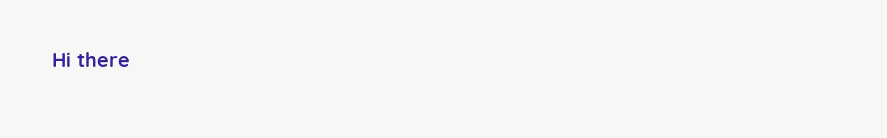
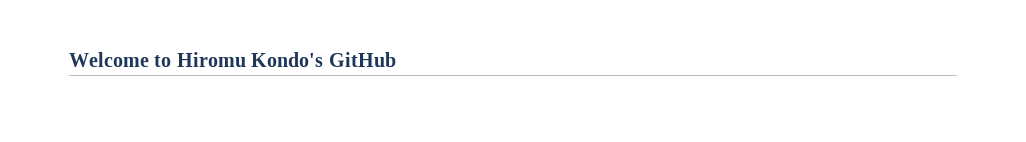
- Hi there
+ Welcome to Hiromu Kondo's GitHub

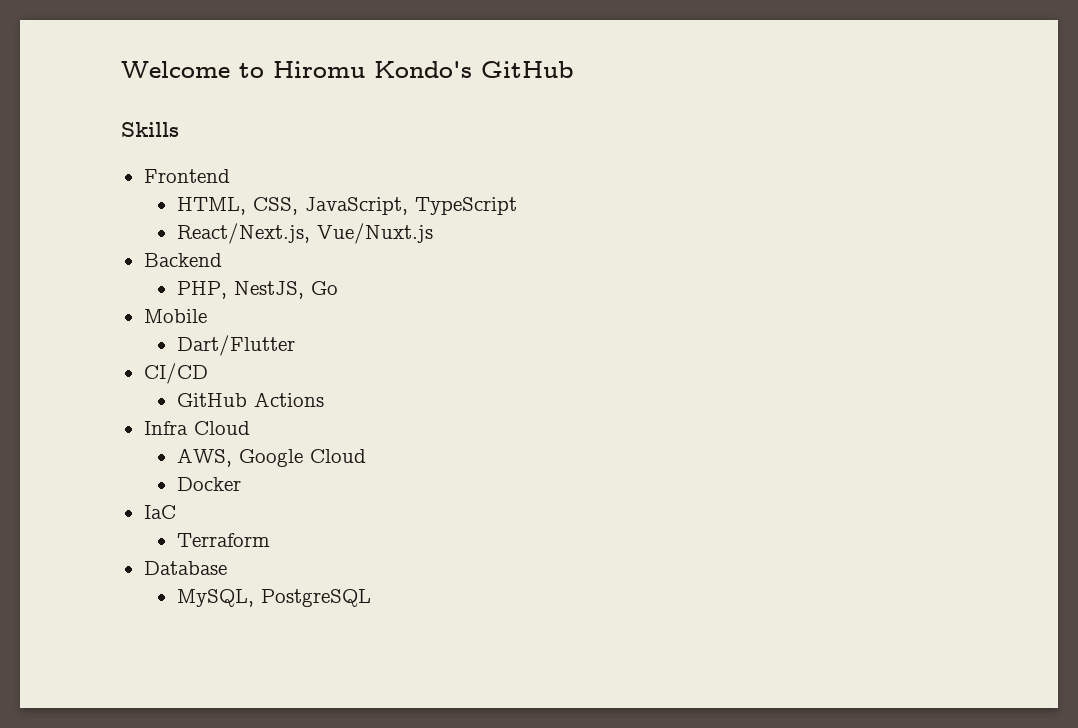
+ Skills
+ Frontend
+ HTML, CSS, JavaScript, TypeScript
+ React/Next.js, Vue/Nuxt.js
+ Backend
+ PHP, NestJS, Go
+ Mobile
+ Dart/Flutter
+ CI/CD
+ GitHub Actions
+ Infra Cloud
+ AWS, Google Cloud
+ Docker
+ IaC
+ Terraform
+ Database
+ MySQL, PostgreSQL

